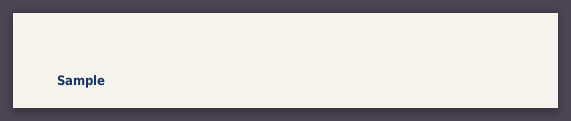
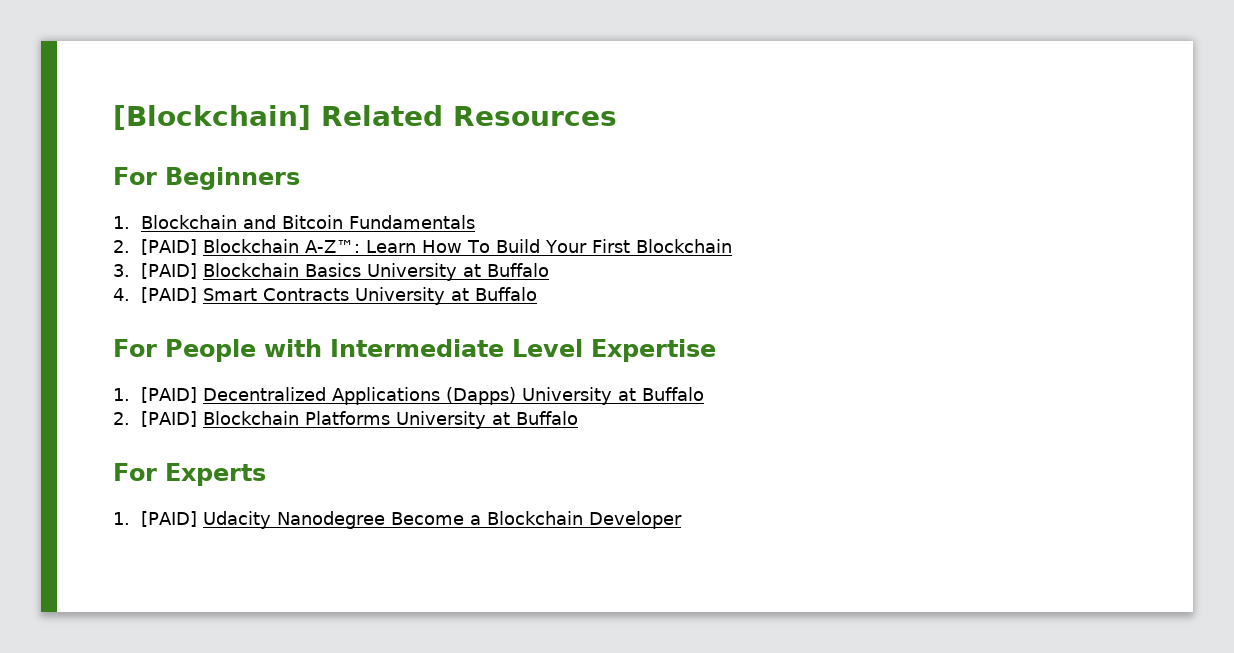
- Sample
+ [Blockchain] Related Resources
+ For Beginners
+ 1. Blockchain and Bitcoin Fundamentals
+ 2. [PAID] Blockchain A-Z™: Learn How To Build Your First Blockchain
+ 3. [PAID] Blockchain Basics University at Buffalo
+ 4. [PAID] Smart Contracts University at Buffalo
+ For People with Intermediate Level Expertise
+ 1. [PAID] Decentralized Applications (Dapps) University at Buffalo
+ 2. [PAID] Blockchain Platforms University at Buffalo
+ For Experts
+ 1. [PAID] Udacity Nanodegree Become a Blockchain Developer

